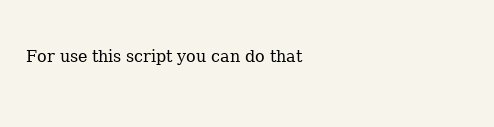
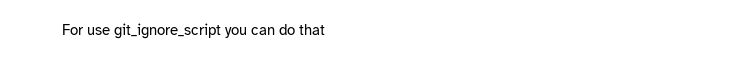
- For use this script you can do that
+ For use git_ignore_script you can do that

